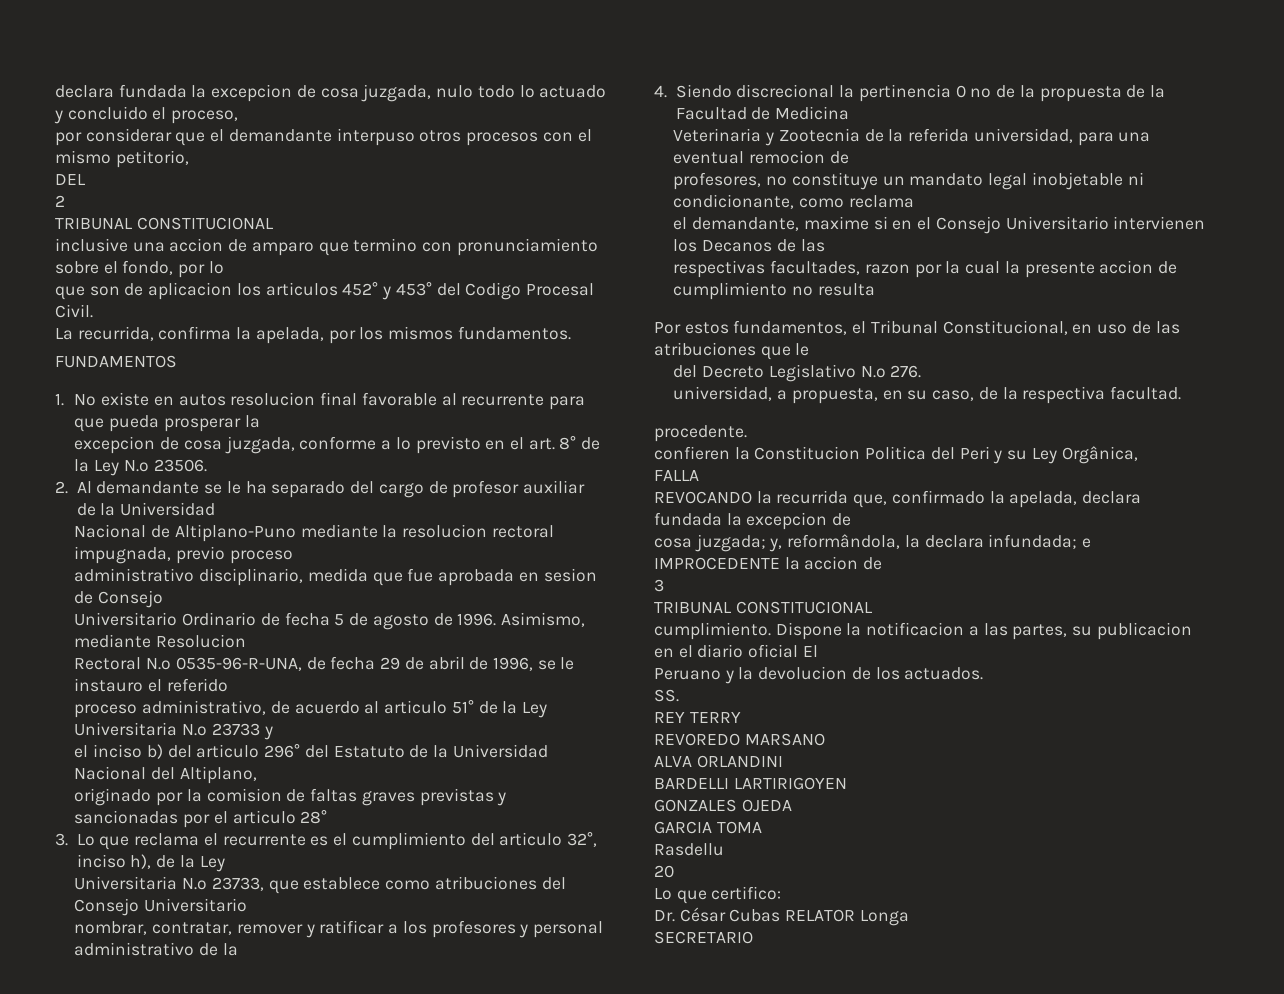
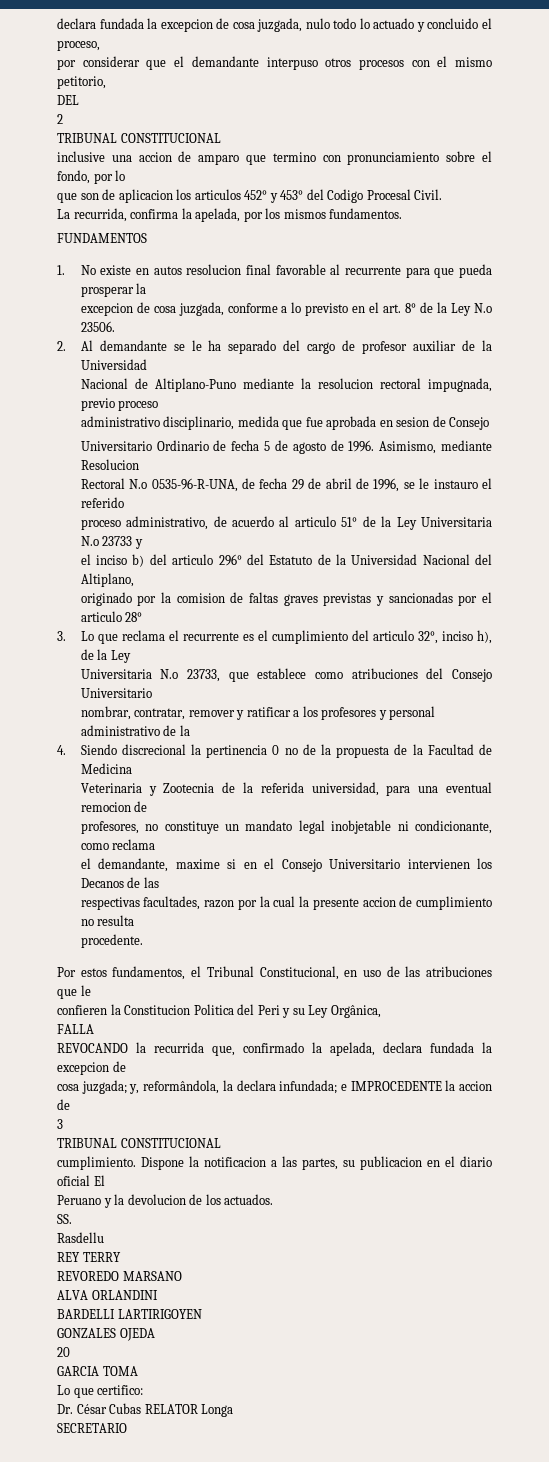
+ procedente.
- del Decreto Legislativo N.o 276.
- universidad, a propuesta, en su caso, de la respectiva facultad.
- procedente.
+ Rasdellu
+ 20
- Rasdellu
- 20

